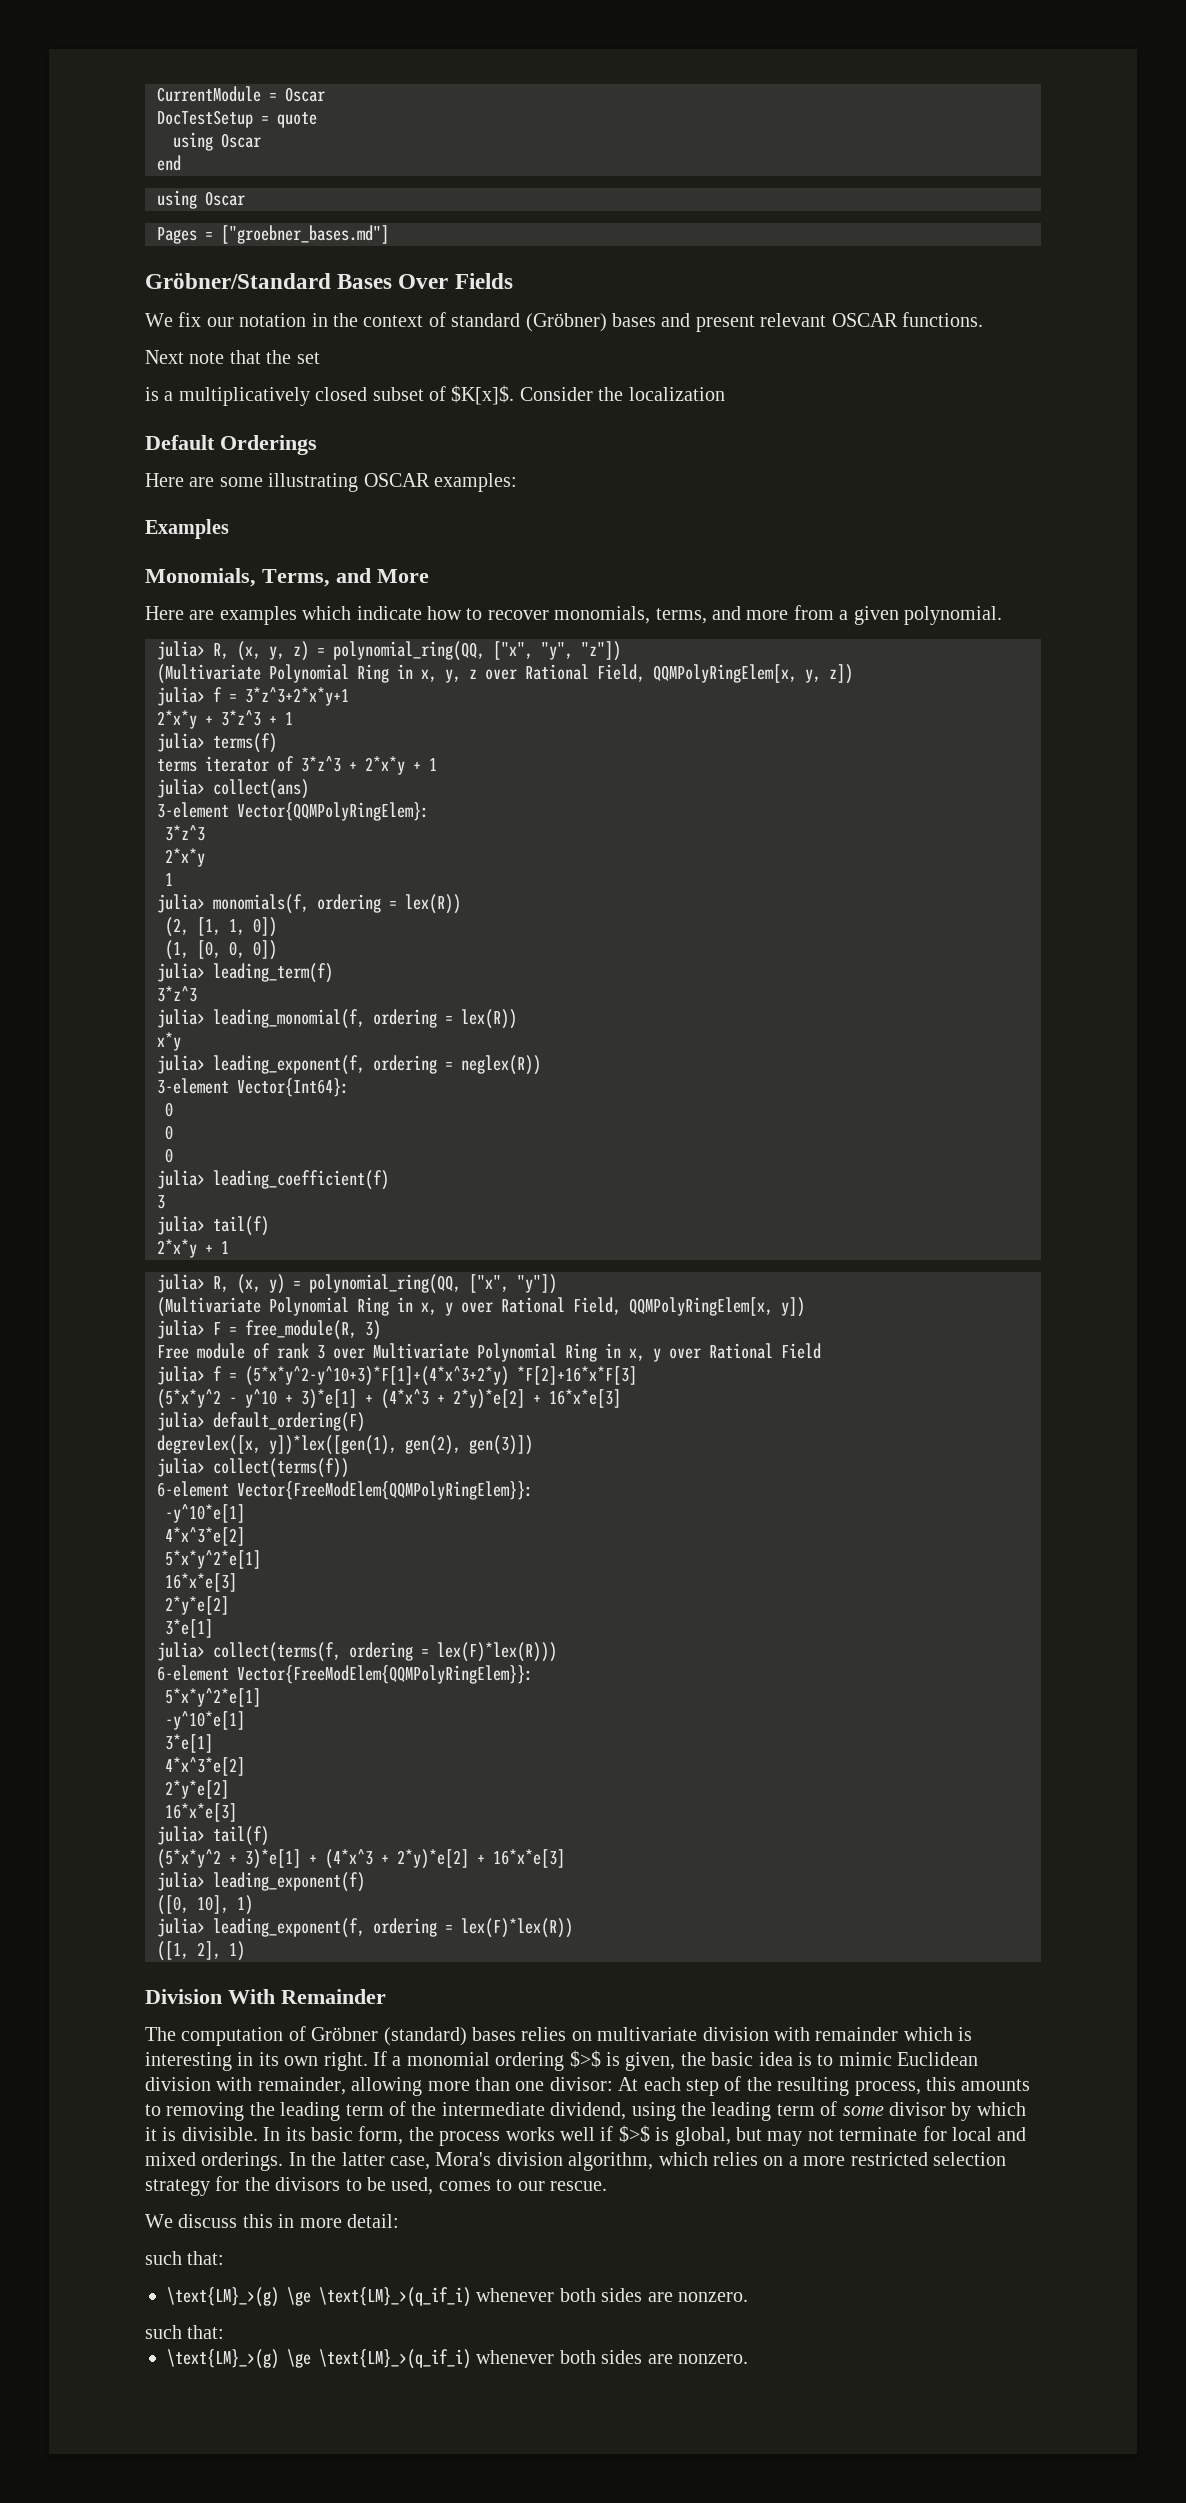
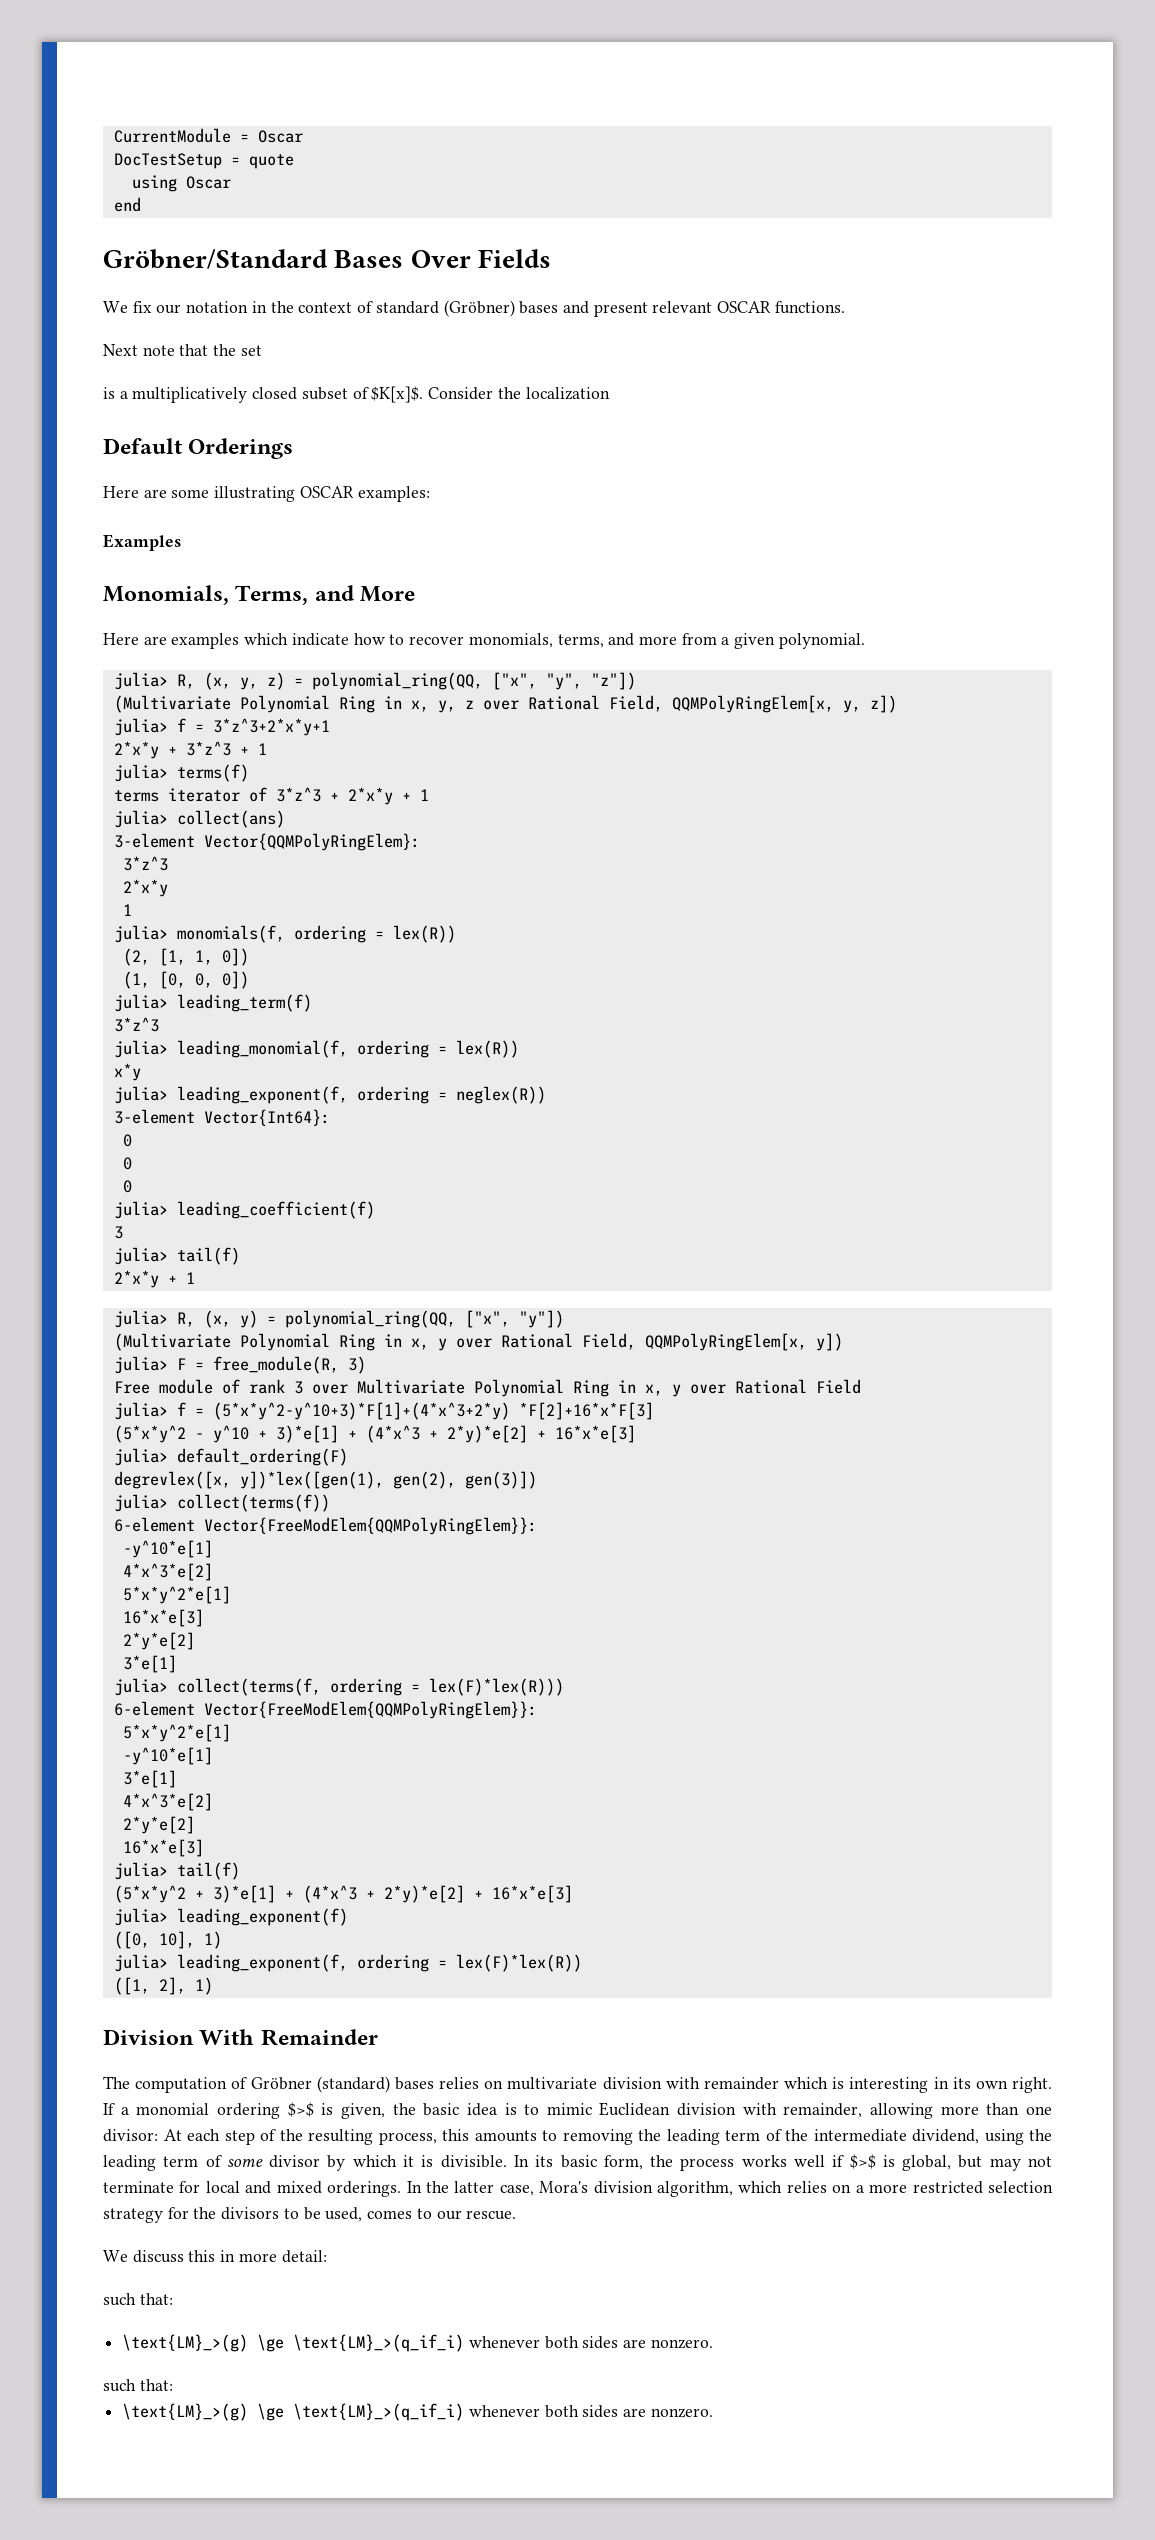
  end
- using Oscar
- Pages = ["groebner_bases.md"]

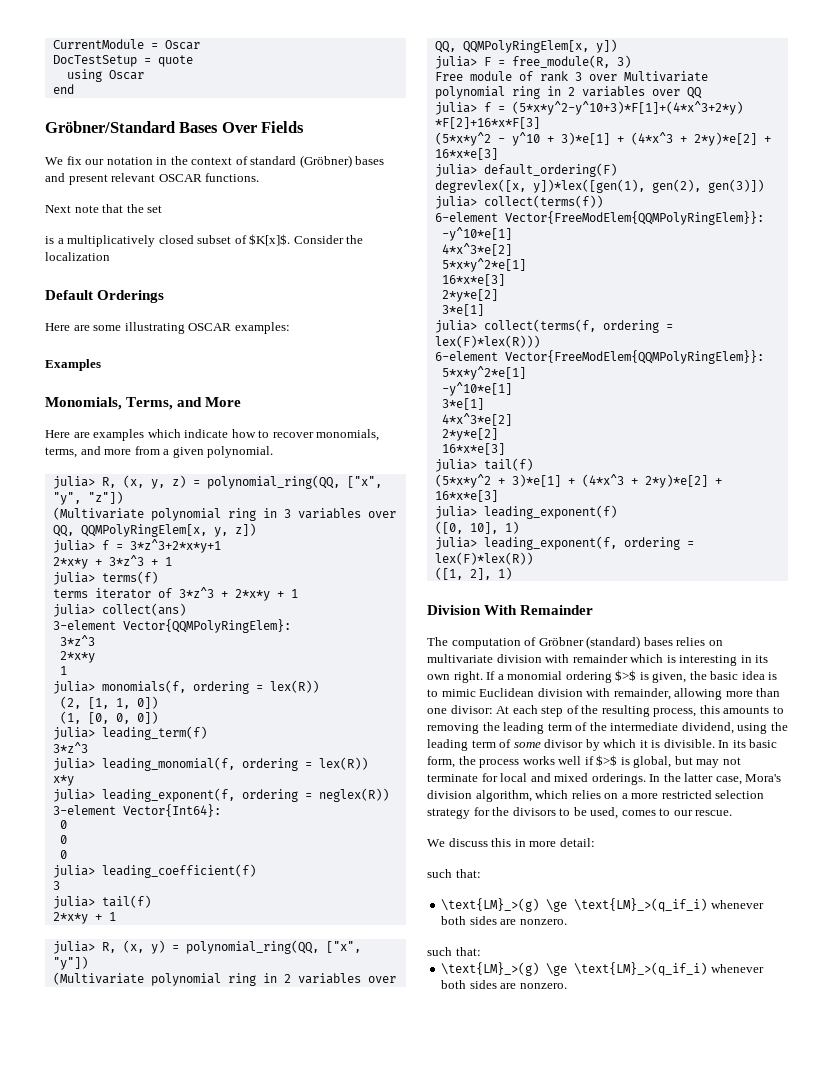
- (Multivariate Polynomial Ring in x, y, z over Rational Field, QQMPolyRingElem[x, y, z])
+ (Multivariate polynomial ring in 3 variables over QQ, QQMPolyRingElem[x, y, z])
- (Multivariate Polynomial Ring in x, y over Rational Field, QQMPolyRingElem[x, y])
+ (Multivariate polynomial ring in 2 variables over QQ, QQMPolyRingElem[x, y])
- Free module of rank 3 over Multivariate Polynomial Ring in x, y over Rational Field
+ Free module of rank 3 over Multivariate polynomial ring in 2 variables over QQ

